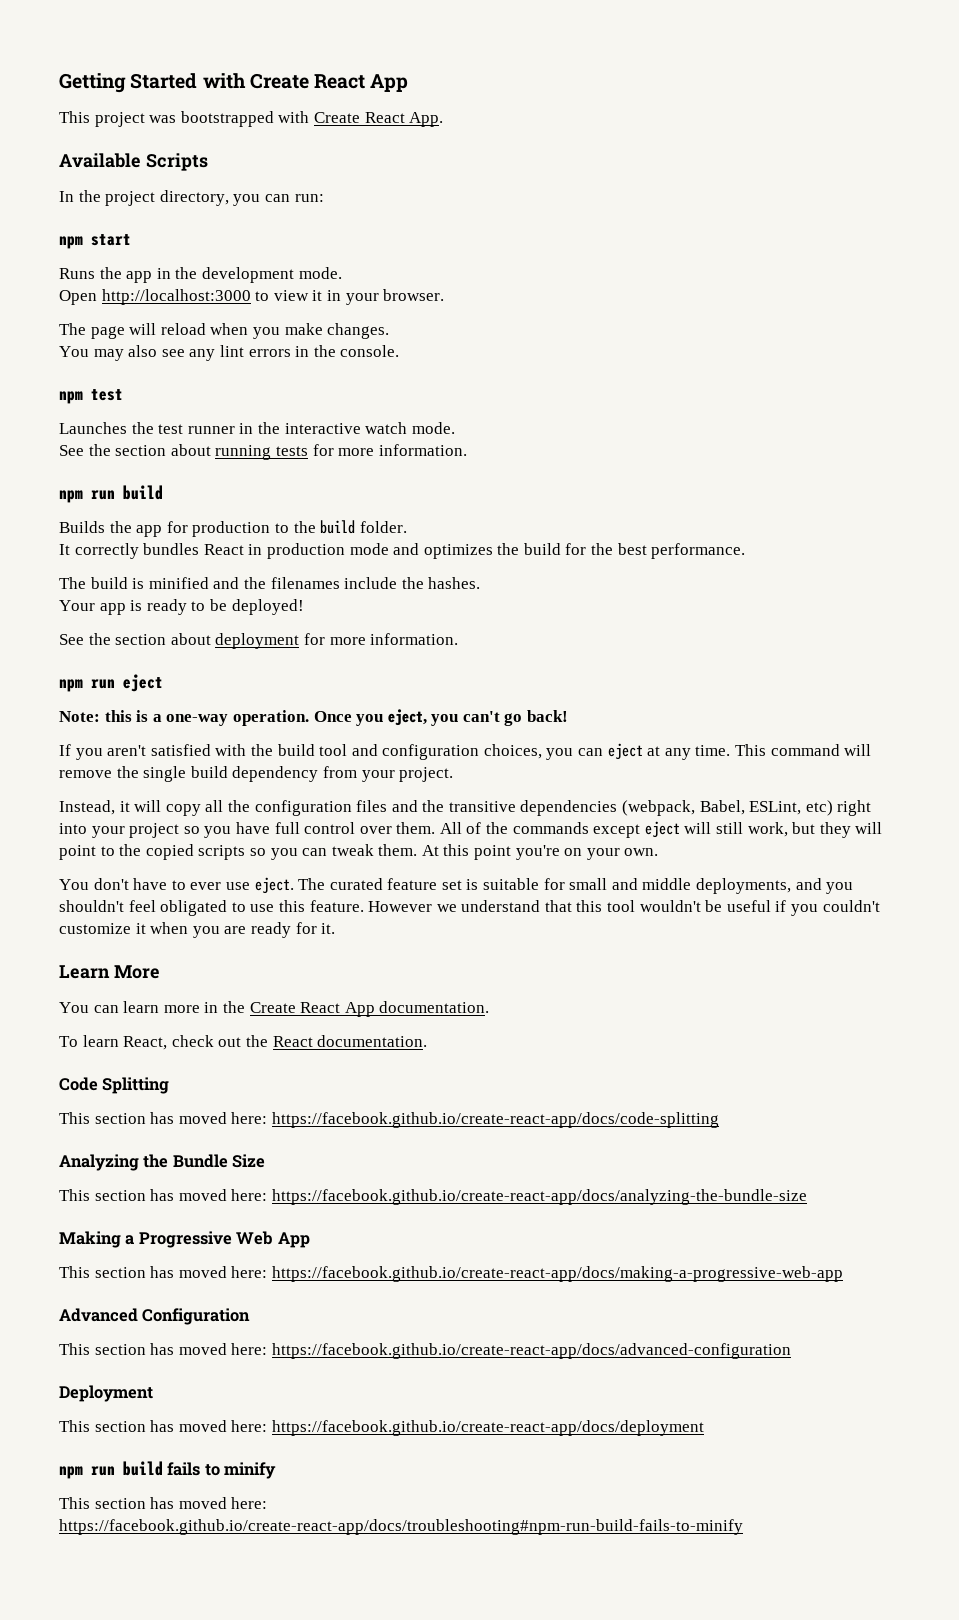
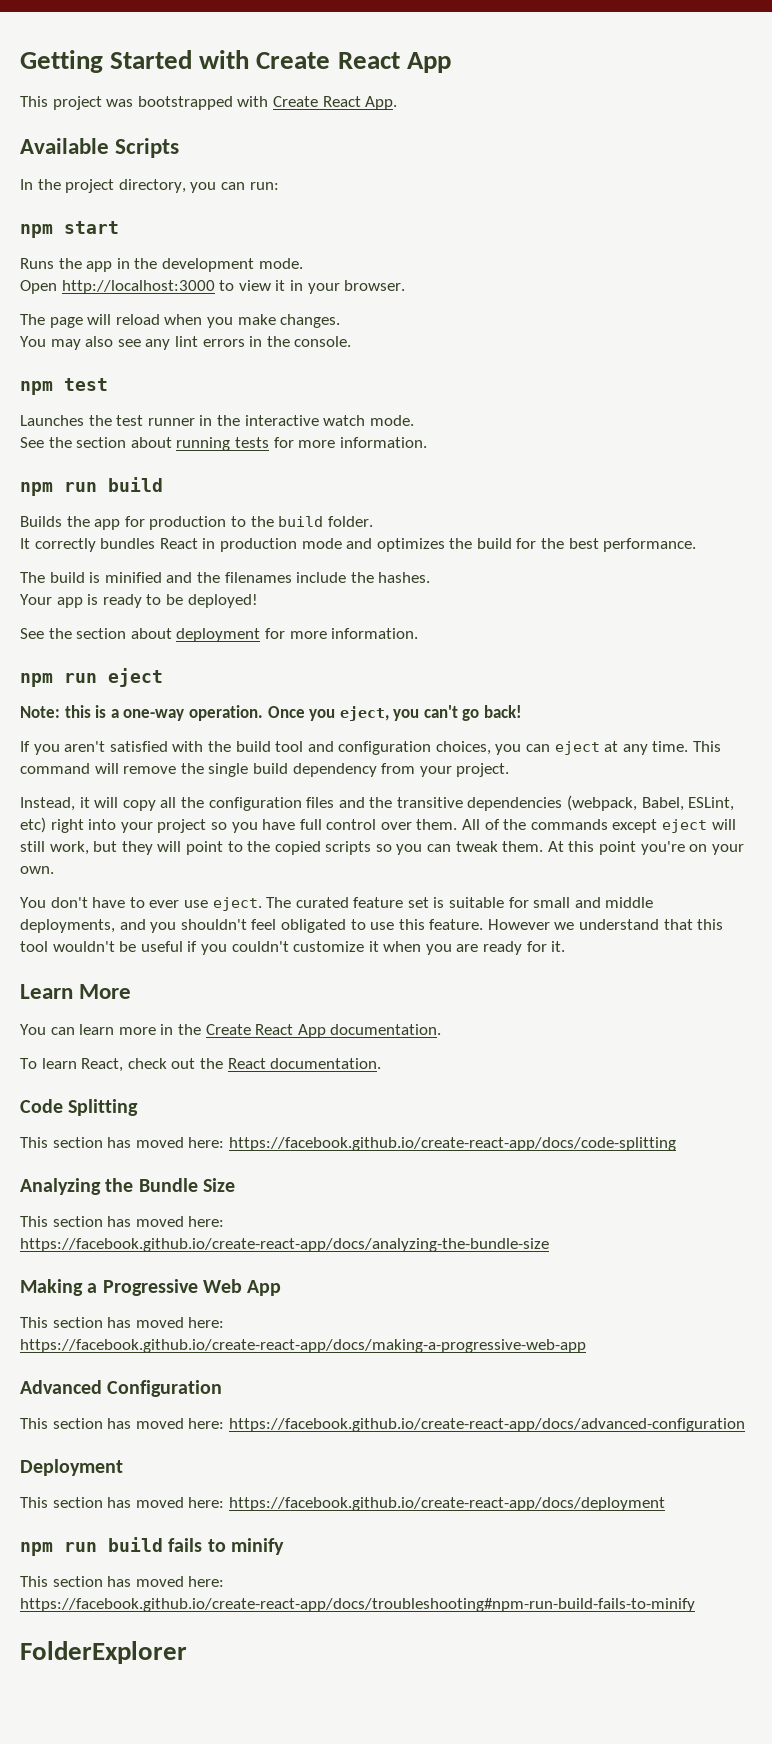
+ FolderExplorer

